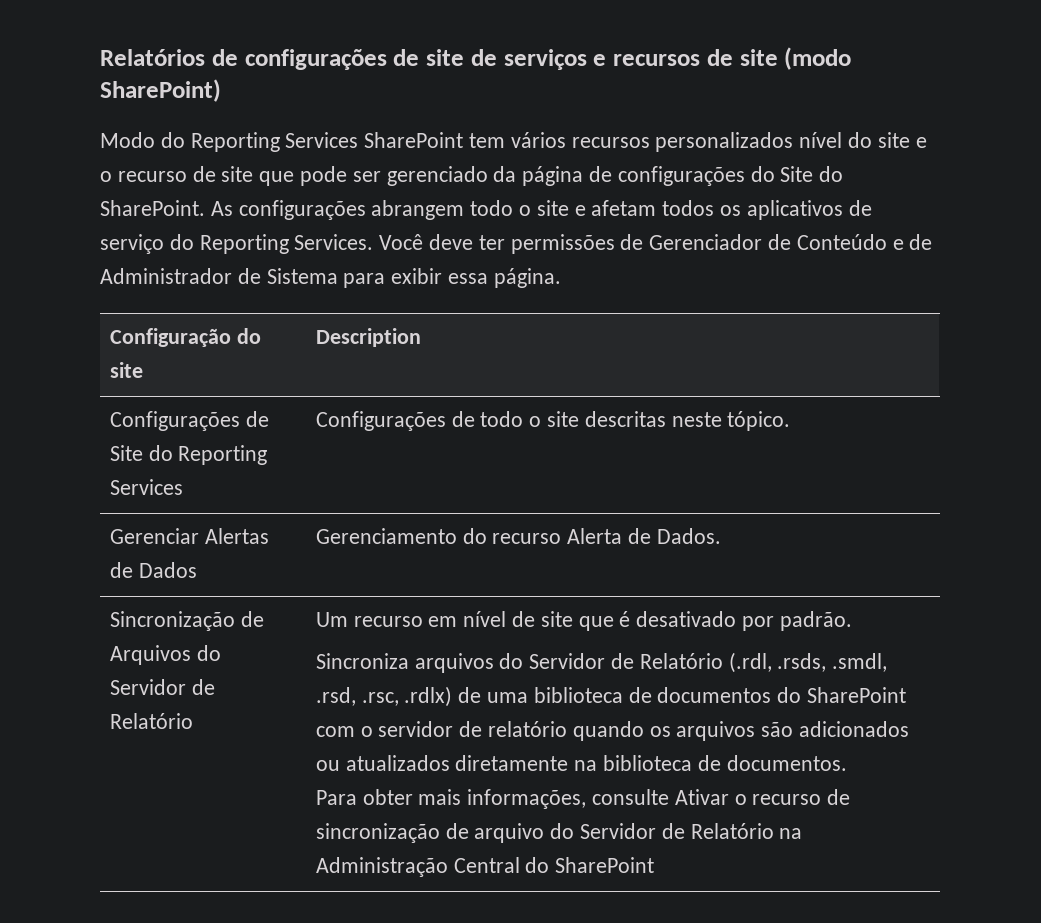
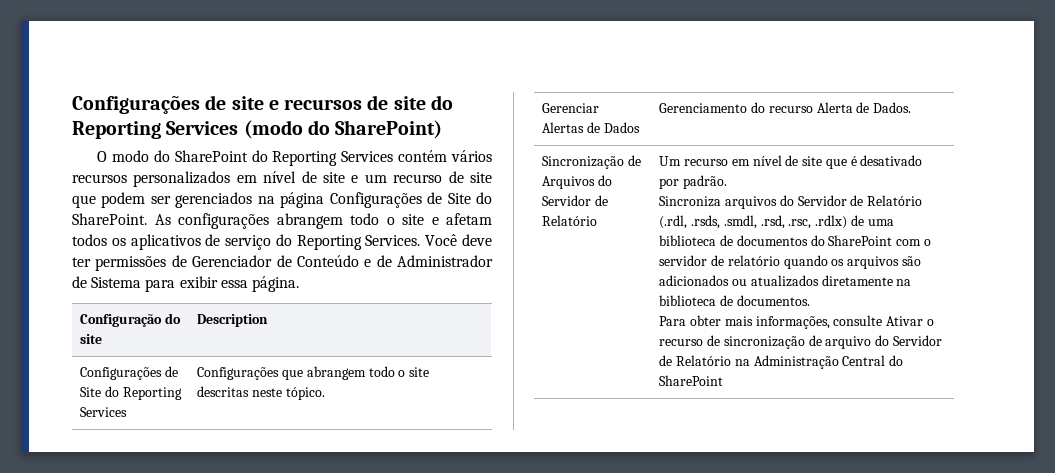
- Relatórios de configurações de site de serviços e recursos de site (modo SharePoint)
- Modo do Reporting Services SharePoint tem vários recursos personalizados nível do site e o recurso de site que pode ser gerenciado da página de configurações do Site do SharePoint.
+ Configurações de site e recursos de site do Reporting Services (modo do SharePoint)
+ O modo do SharePoint do Reporting Services contém vários recursos personalizados em nível de site e um recurso de site que podem ser gerenciados na página Configurações de Site do SharePoint.
- Configurações de Site do Reporting Services | Configurações de todo o site descritas neste tópico.
+ Configurações de Site do Reporting Services | Configurações que abrangem todo o site descritas neste tópico.

